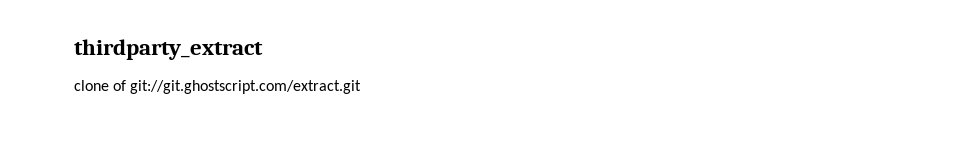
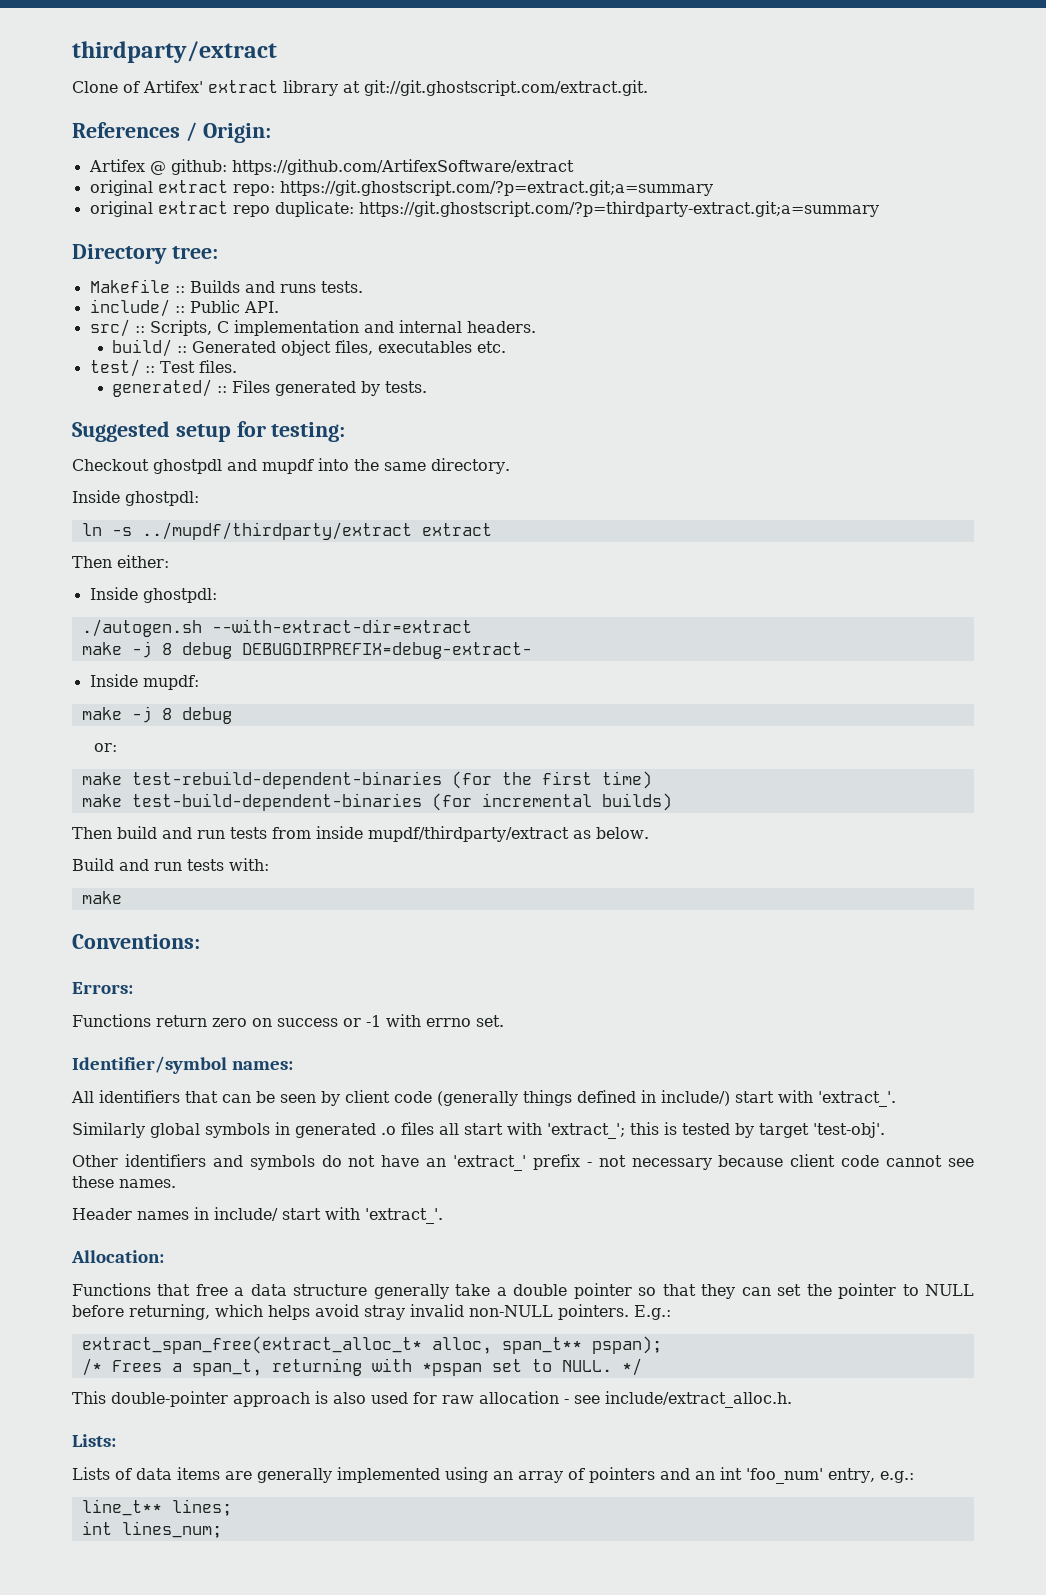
- thirdparty_extract
- clone of git://git.ghostscript.com/extract.git
+ thirdparty/extract
+ Clone of Artifex' extract library at git://git.ghostscript.com/extract.git.
+ References / Origin:
+ Artifex @ github: https://github.com/ArtifexSoftware/extract
+ original extract repo: https://git.ghostscript.com/?p=extract.git;a=summary
+ original extract repo duplicate: https://git.ghostscript.com/?p=thirdparty-extract.git;a=summary
+ Directory tree:
+ Makefile :: Builds and runs tests.
+ include/ :: Public API.
+ src/ :: Scripts, C implementation and internal headers.
+ build/ :: Generated object files, executables etc.
+ test/ :: Test files.
+ generated/ :: Files generated by tests.
+ Suggested setup for testing:
+ Checkout ghostpdl and mupdf into the same directory.
+ Inside ghostpdl:
+ ln -s ../mupdf/thirdparty/extract extract
+ Then either:
+ Inside ghostpdl:
+ ./autogen.sh --with-extract-dir=extract
+ make -j 8 debug DEBUGDIRPREFIX=debug-extract-
+ Inside mupdf:
+ make -j 8 debug
+ or:
+ make test-rebuild-dependent-binaries (for the first time)
+ make test-build-dependent-binaries (for incremental builds)
+ Then build and run tests from inside mupdf/thirdparty/extract as below.
+ Build and run tests with:
+ make
+ Conventions:
+ Errors:
+ Functions return zero on success or -1 with errno set.
+ Identifier/symbol names:
+ All identifiers that can be seen by client code (generally things defined in include/) start with 'extract_'.
+ Similarly global symbols in generated .o files all start with 'extract_'; this is tested by target 'test-obj'.
+ Other identifiers and symbols do not have an 'extract_' prefix - not necessary because client code cannot see these names.
+ Header names in include/ start with 'extract_'.
+ Allocation:
+ Functions that free a data structure generally take a double pointer so that they can set the pointer to NULL before returning, which helps avoid stray invalid non-NULL pointers. E.g.:
+ extract_span_free(extract_alloc_t* alloc, span_t** pspan);
+ /* Frees a span_t, returning with *pspan set to NULL. */
+ This double-pointer approach is also used for raw allocation - see include/extract_alloc.h.
+ Lists:
+ Lists of data items are generally implemented using an array of pointers and an int 'foo_num' entry, e.g.:
+ line_t** lines;
+ int lines_num;

